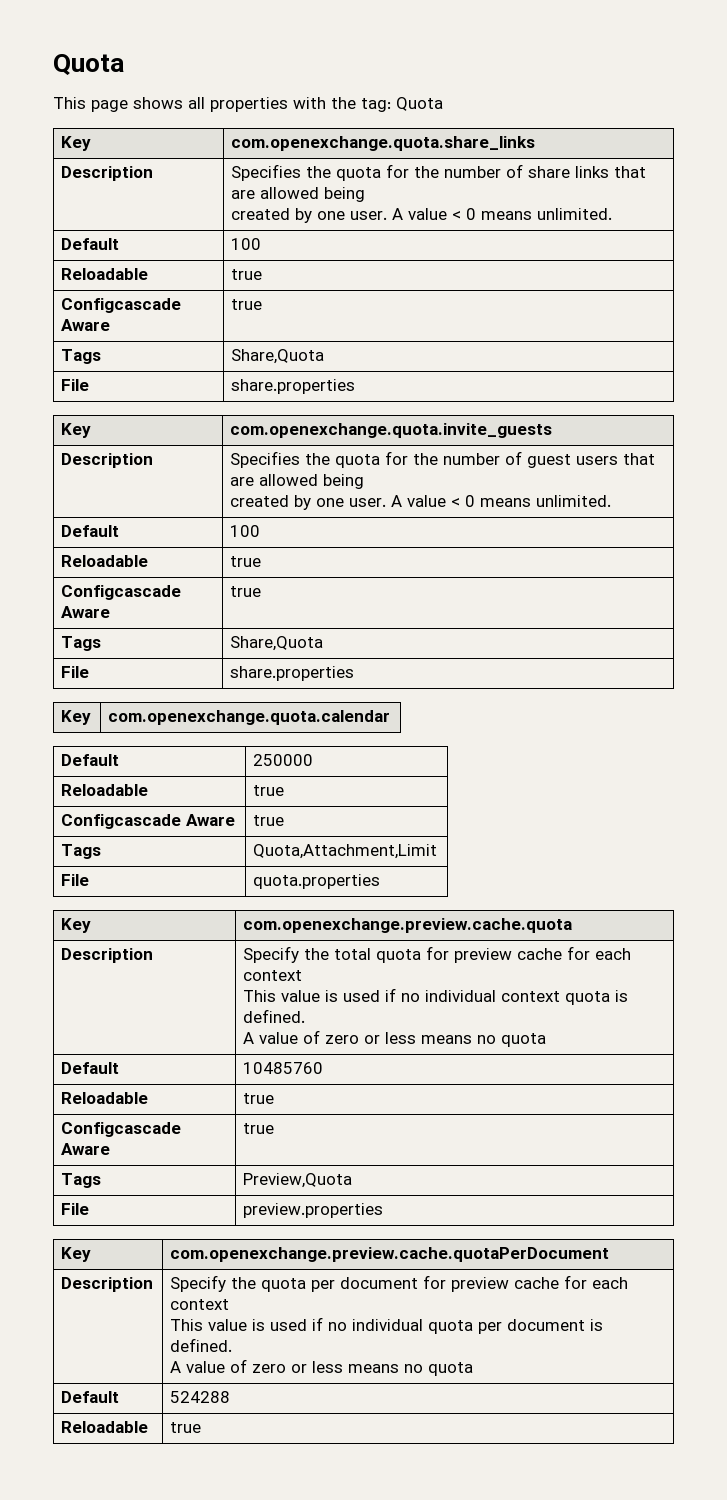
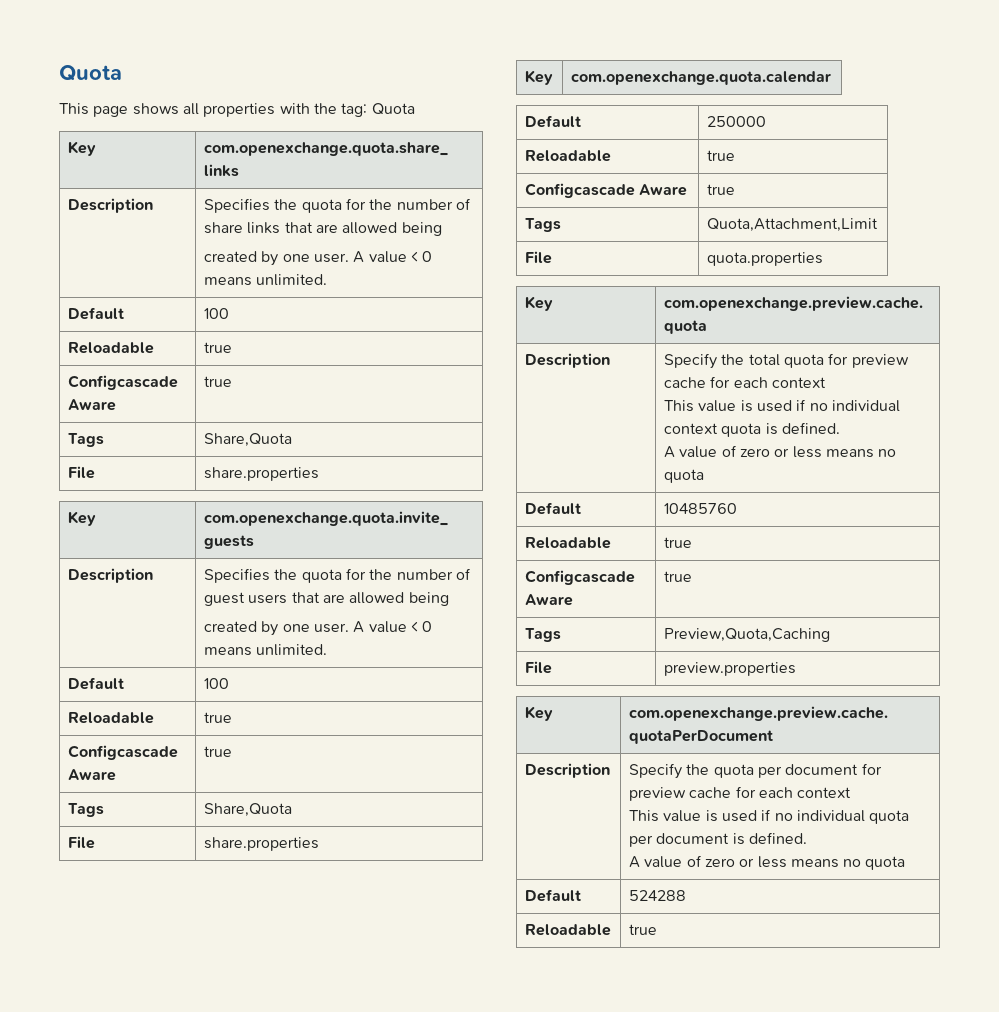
- Tags | Preview,Quota
+ Tags | Preview,Quota,Caching

